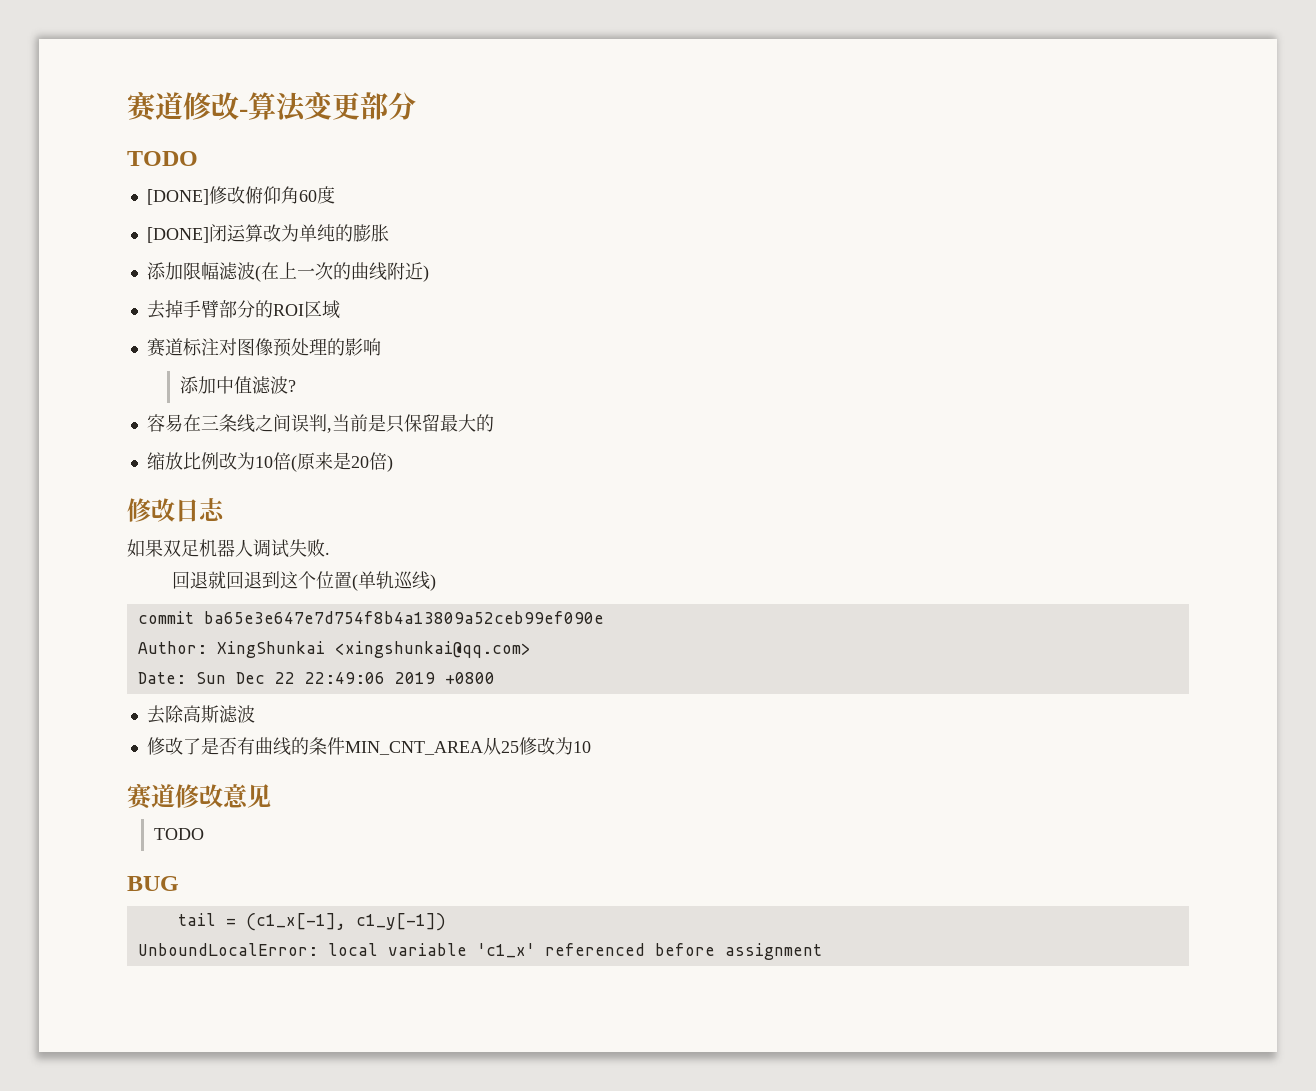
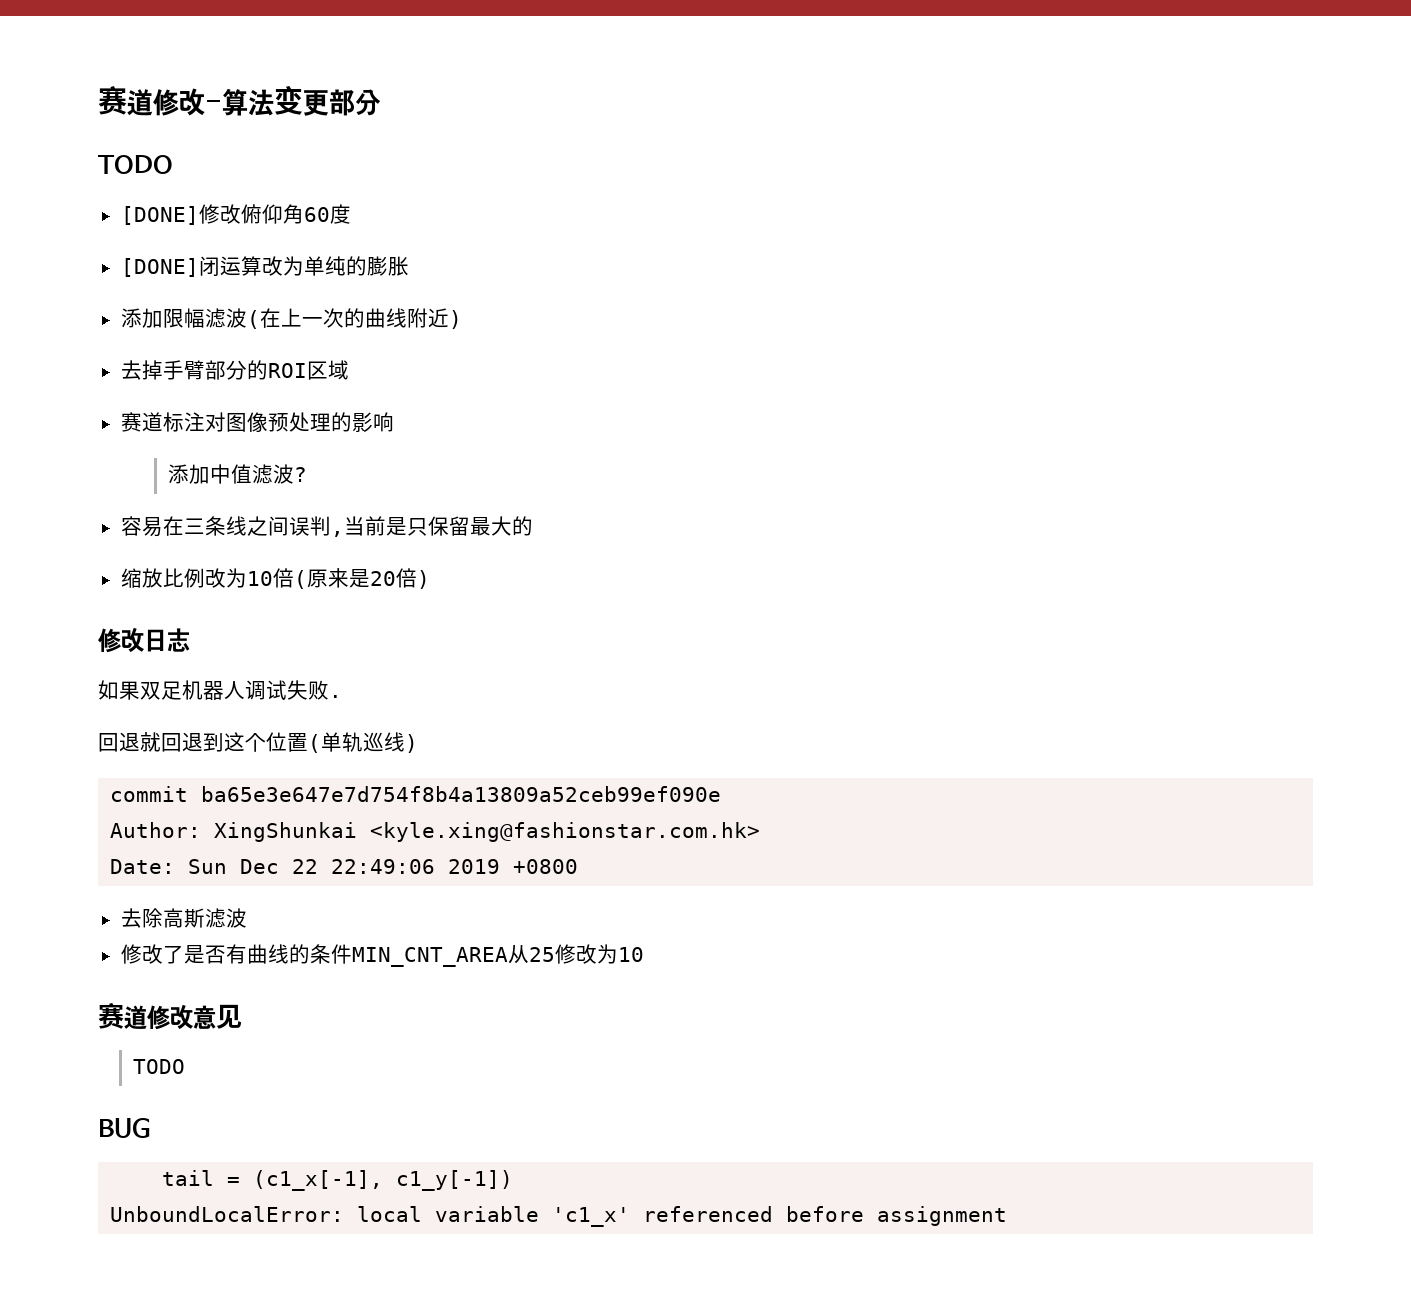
- Author: XingShunkai <xingshunkai@qq.com>
+ Author: XingShunkai <kyle.xing@fashionstar.com.hk>

